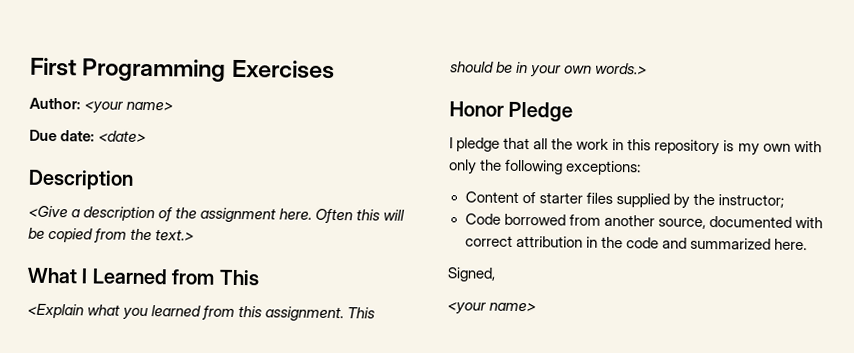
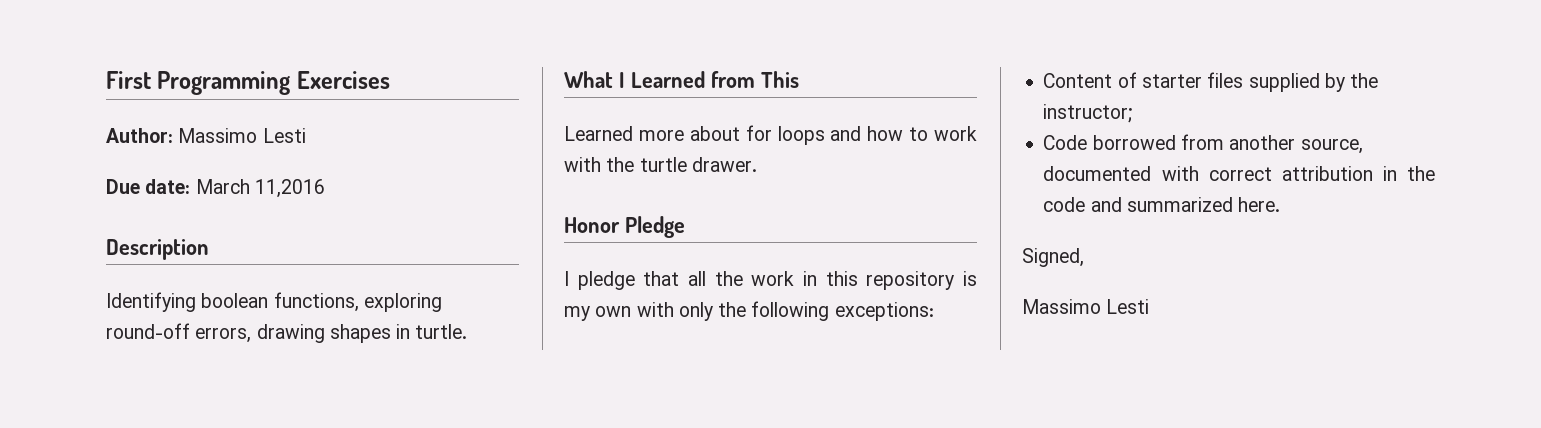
- Author: <your name>
+ Author: Massimo Lesti
- Due date: <date>
+ Due date: March 11,2016
- <Give a description of the assignment here. Often this will be copied from the text.>
+ Identifying boolean functions, exploring round-off errors, drawing shapes in turtle.
- <Explain what you learned from this assignment. This should be in your own words.>
+ Learned more about for loops and how to work with the turtle drawer.
  Signed,
- <your name>
+ Massimo Lesti

